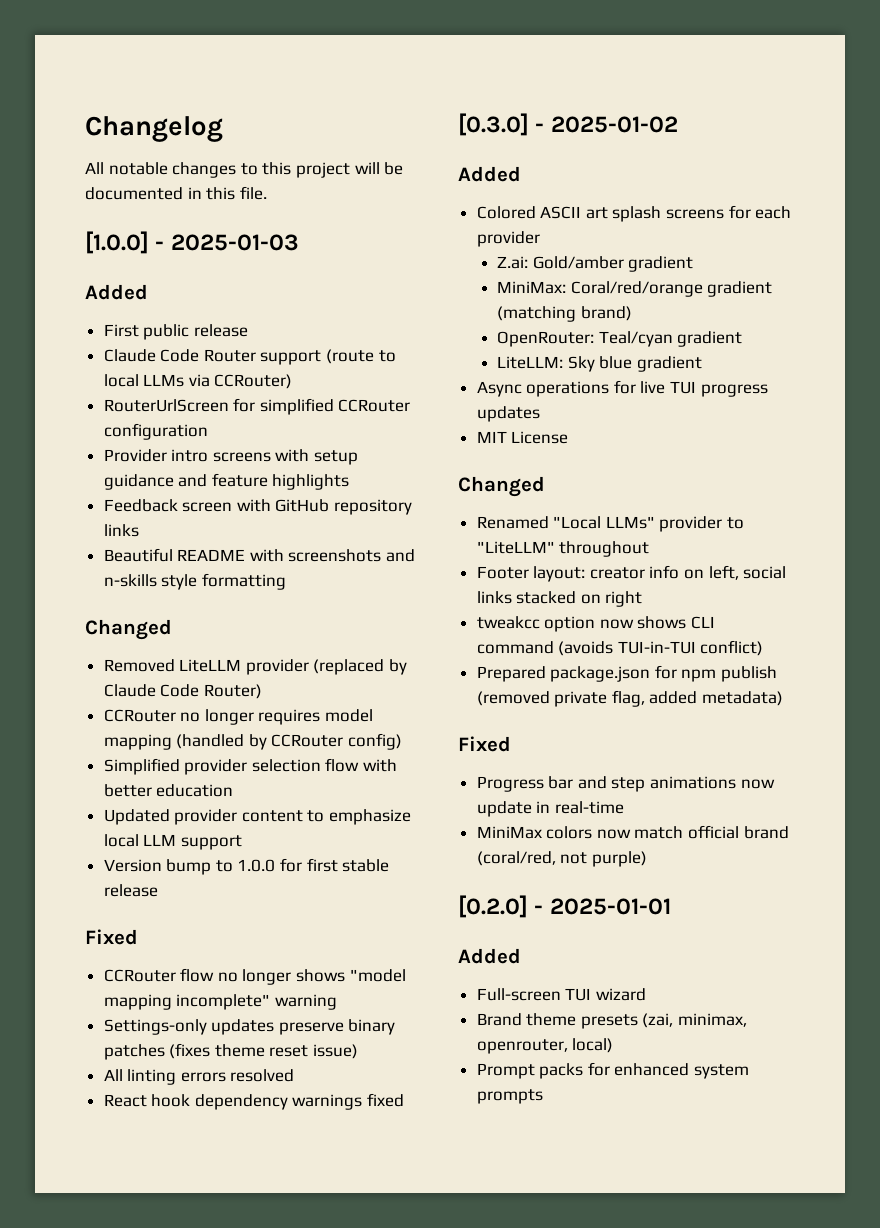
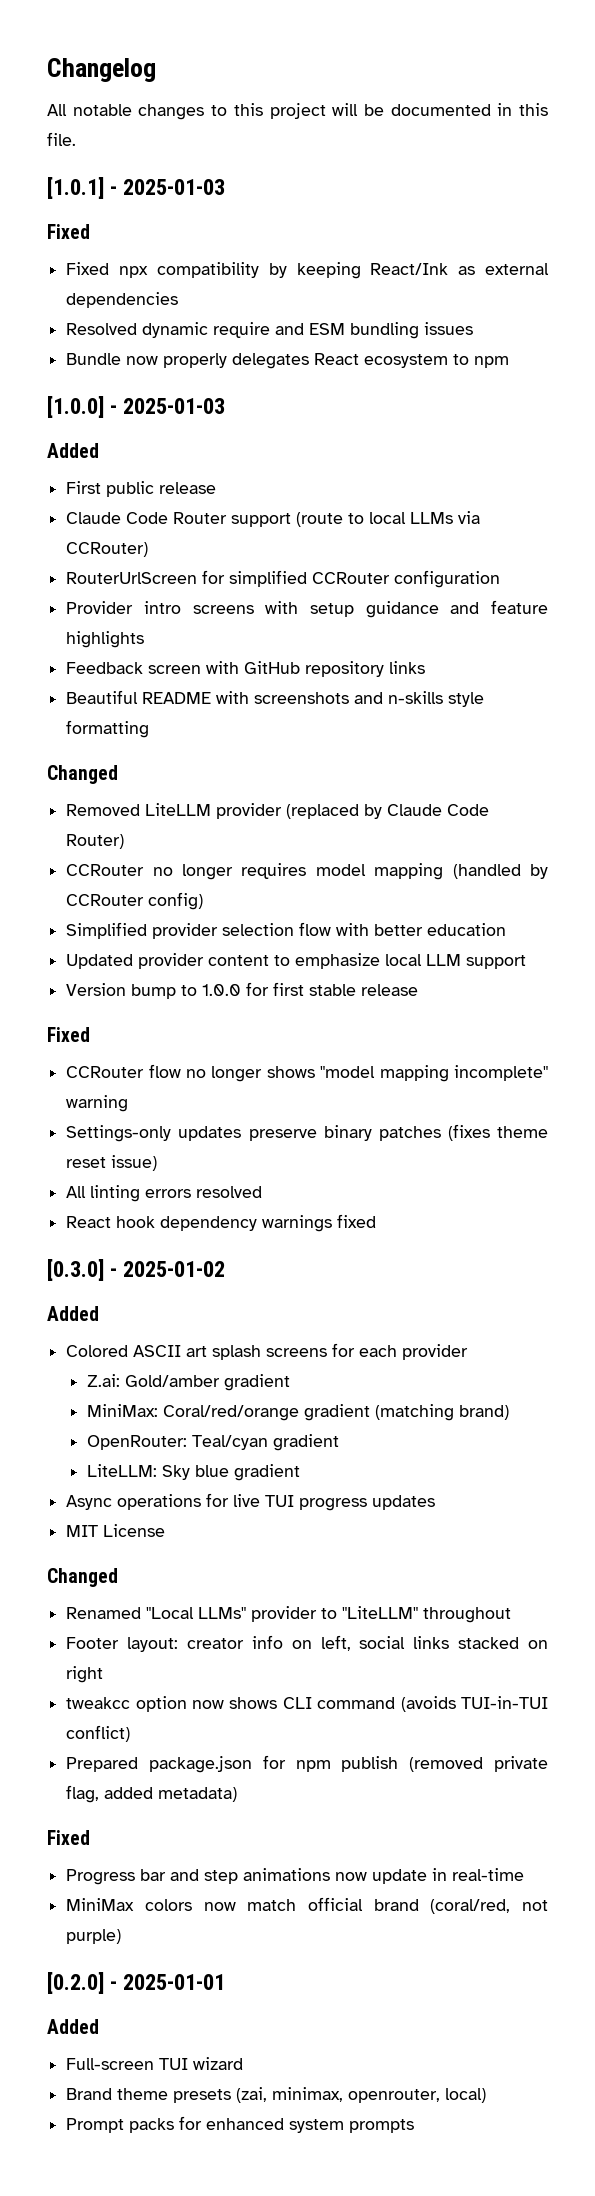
+ [1.0.1] - 2025-01-03
+ Fixed
+ Fixed npx compatibility by keeping React/Ink as external dependencies
+ Resolved dynamic require and ESM bundling issues
+ Bundle now properly delegates React ecosystem to npm

